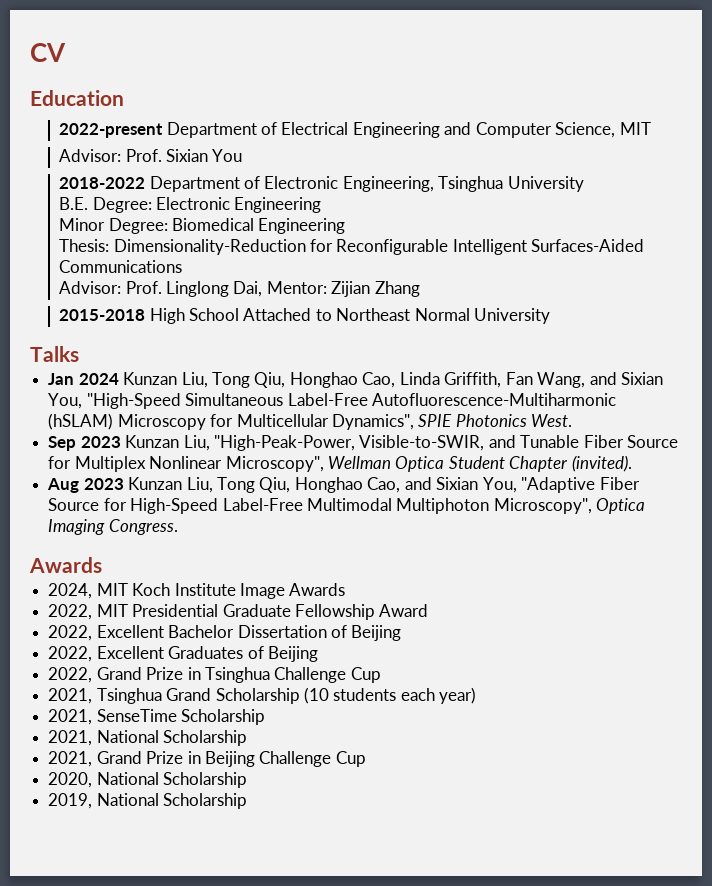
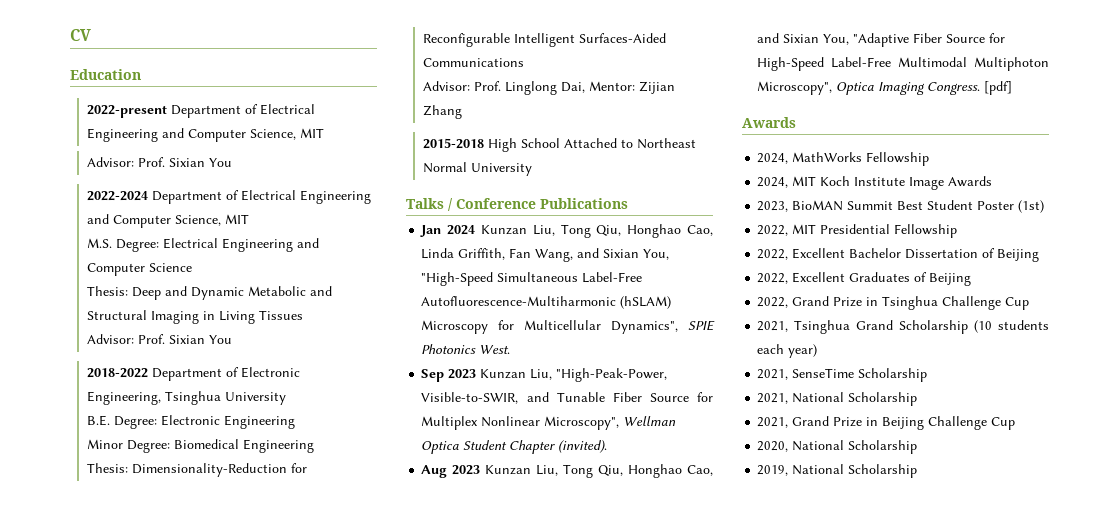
+ 2022-2024 Department of Electrical Engineering and Computer Science, MIT
+ M.S. Degree: Electrical Engineering and Computer Science
+ Thesis: Deep and Dynamic Metabolic and Structural Imaging in Living Tissues
+ Advisor: Prof. Sixian You
- Talks
+ Talks / Conference Publications
- Aug 2023 Kunzan Liu, Tong Qiu, Honghao Cao, and Sixian You, "Adaptive Fiber Source for High-Speed Label-Free Multimodal Multiphoton Microscopy", Optica Imaging Congress.
+ Aug 2023 Kunzan Liu, Tong Qiu, Honghao Cao, and Sixian You, "Adaptive Fiber Source for High-Speed Label-Free Multimodal Multiphoton Microscopy", Optica Imaging Congress. [pdf]
  Awards
+ 2024, MathWorks Fellowship
+ 2023, BioMAN Summit Best Student Poster (1st)
- 2022, MIT Presidential Graduate Fellowship Award
+ 2022, MIT Presidential Fellowship

